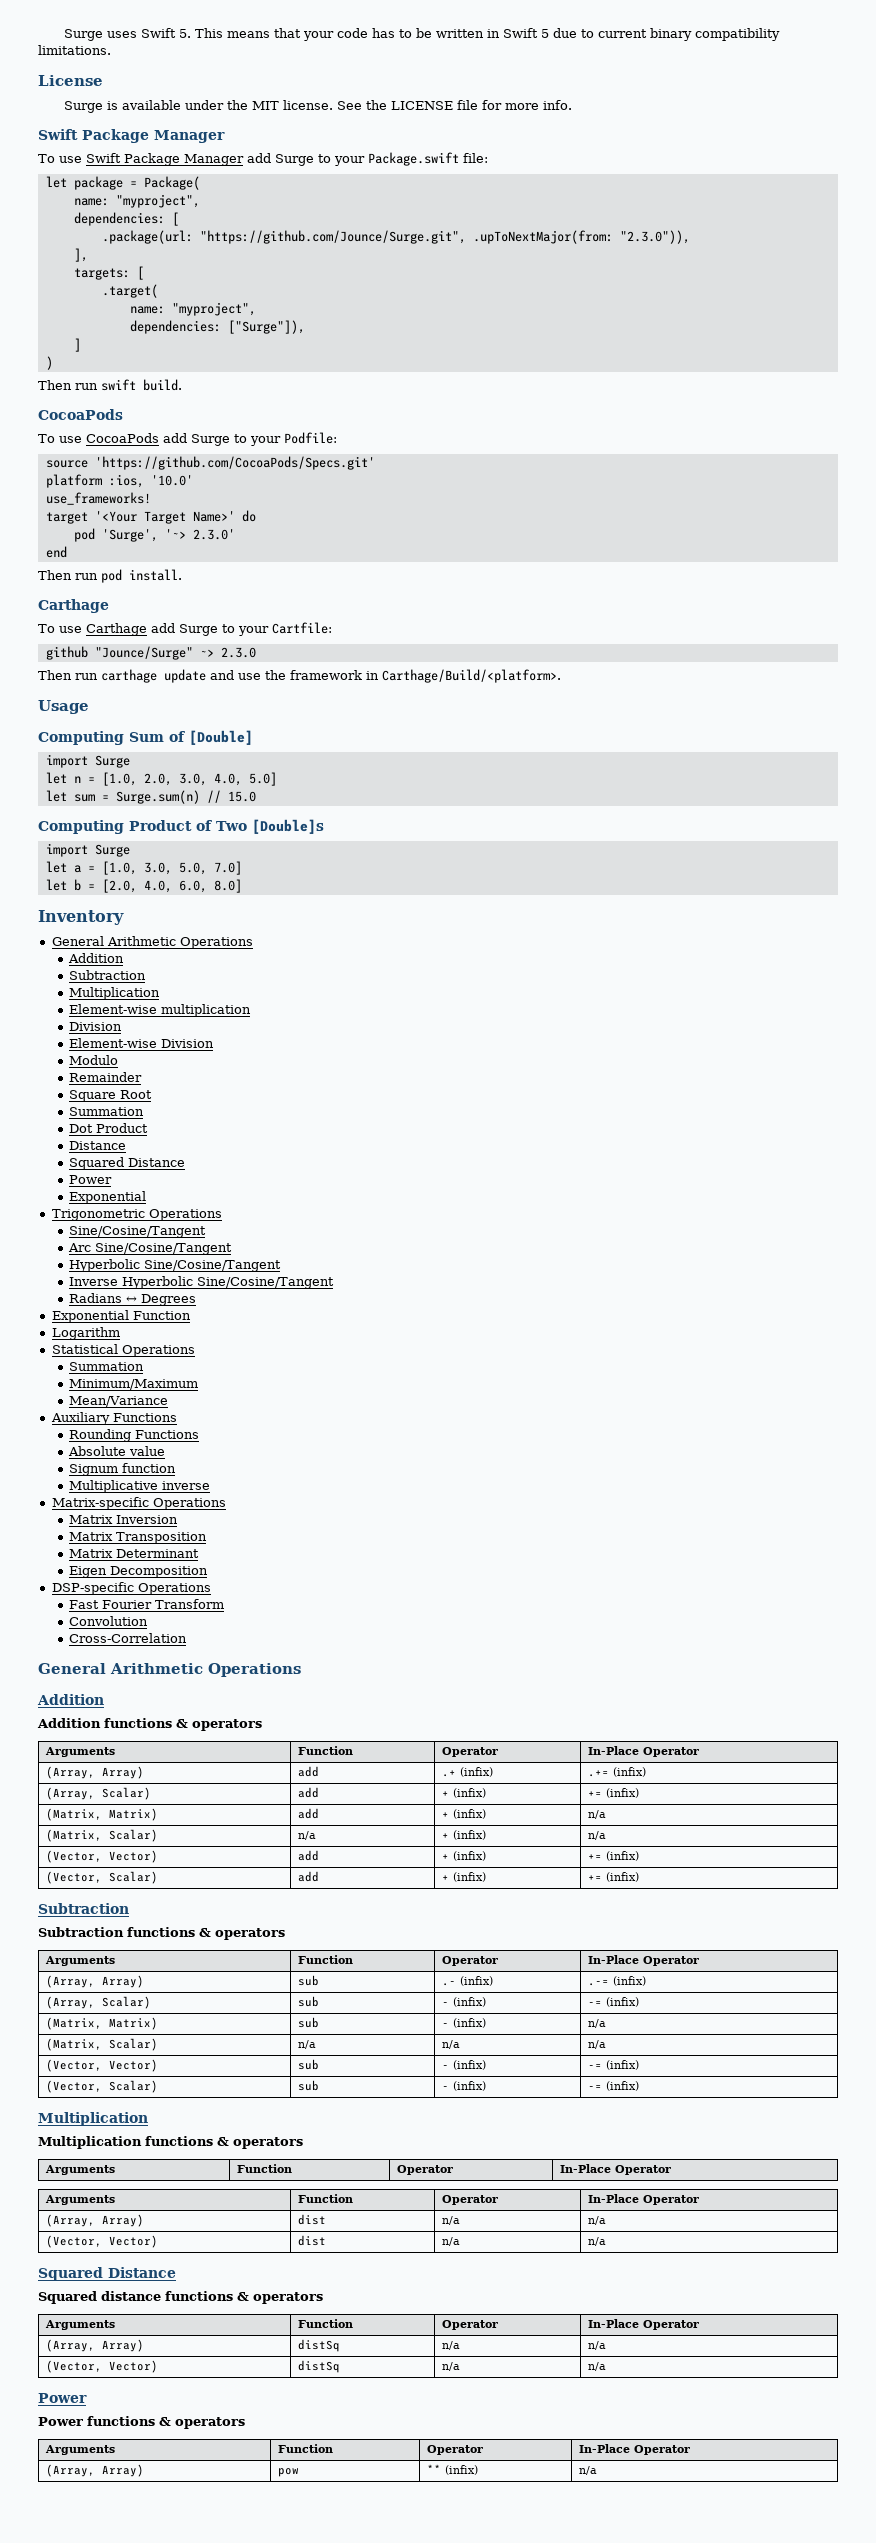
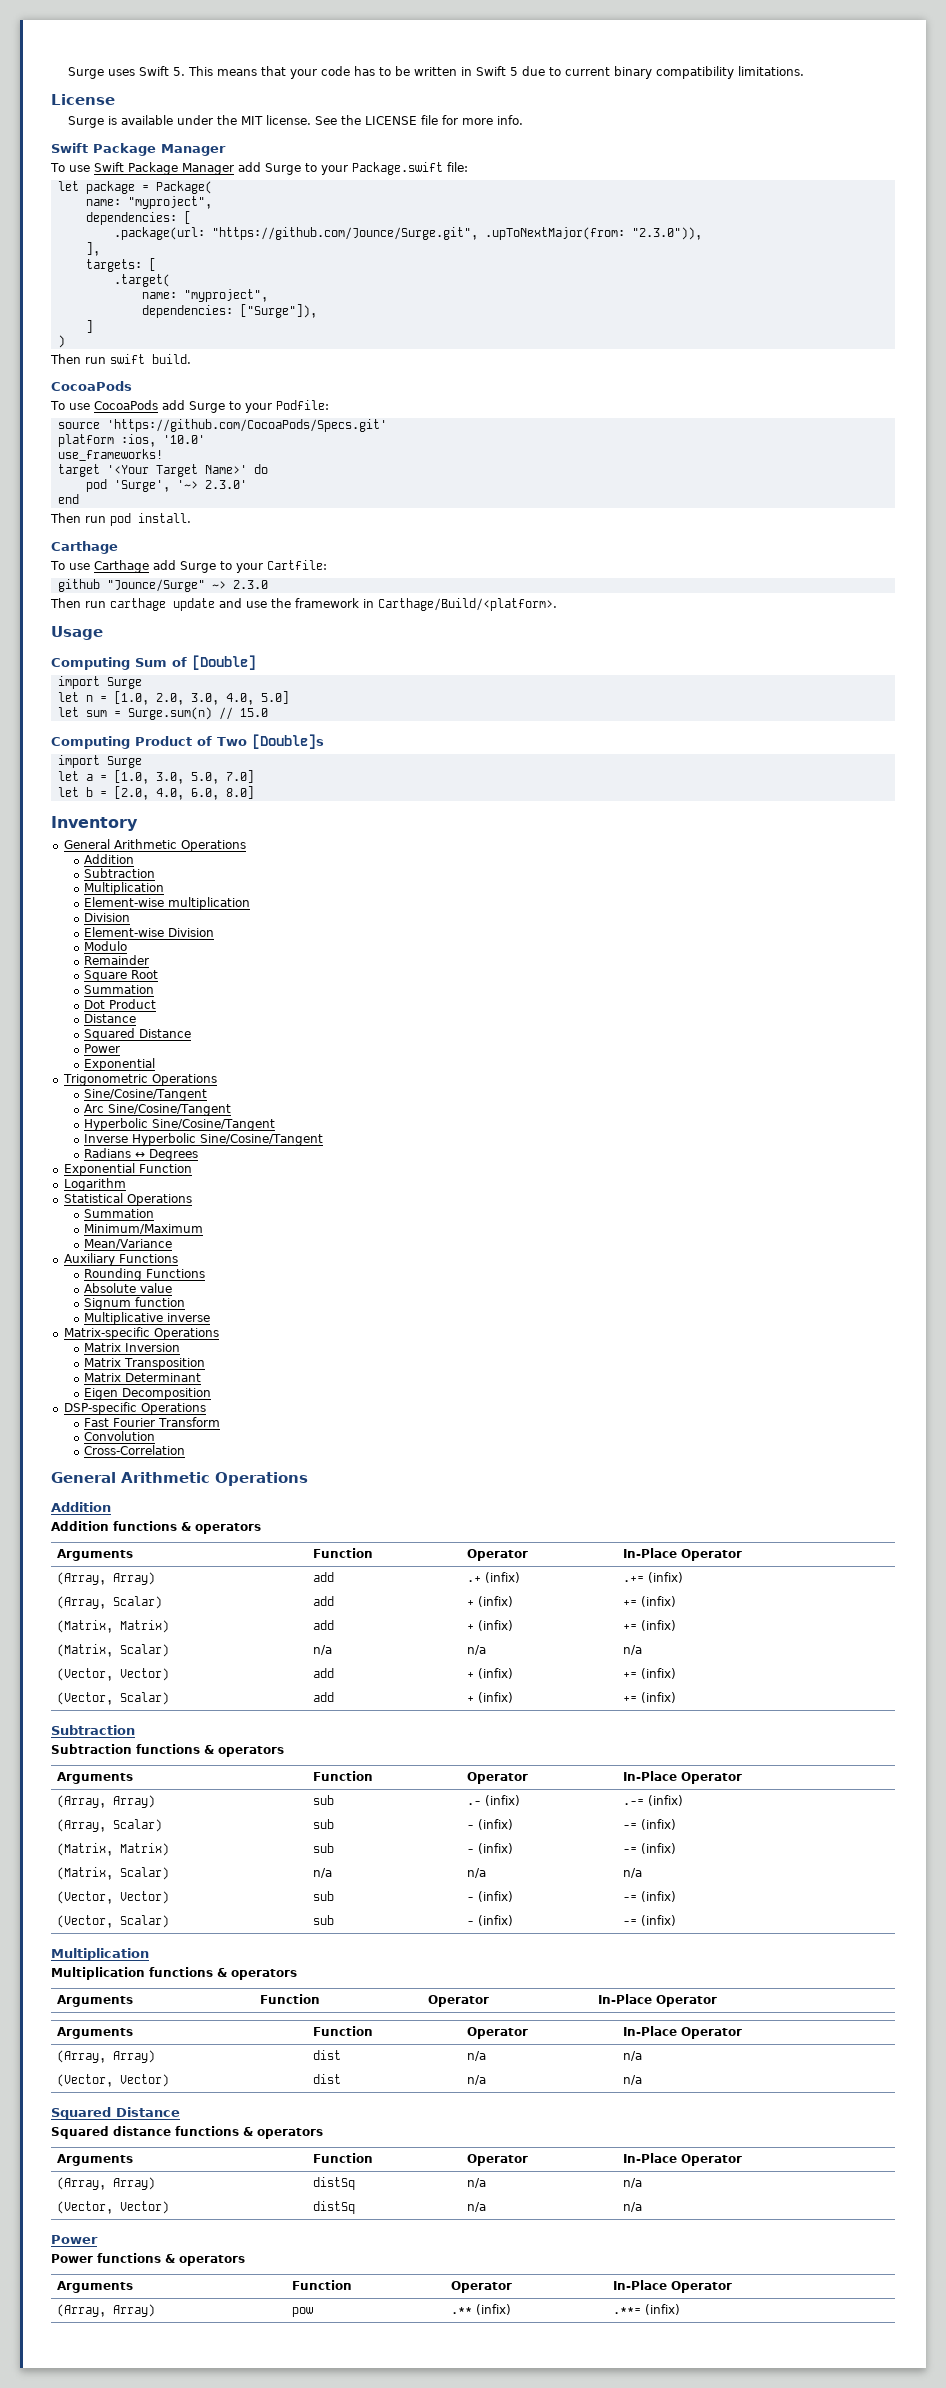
- (Matrix, Matrix) | add | + (infix) | n/a
- (Matrix, Scalar) | n/a | + (infix) | n/a
+ (Matrix, Matrix) | add | + (infix) | += (infix)
+ (Matrix, Scalar) | n/a | n/a | n/a
- (Matrix, Matrix) | sub | - (infix) | n/a
+ (Matrix, Matrix) | sub | - (infix) | -= (infix)
- (Array, Array) | pow | ** (infix) | n/a
+ (Array, Array) | pow | .** (infix) | .**= (infix)

